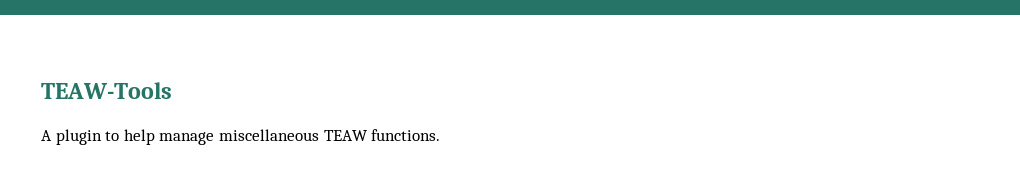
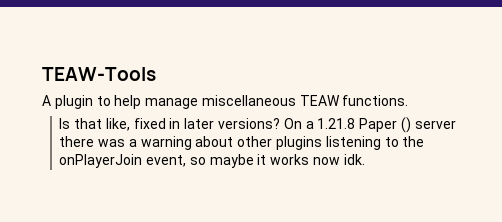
+ Is that like, fixed in later versions? On a 1.21.8 Paper () server there was a warning about other plugins listening to the onPlayerJoin event, so maybe it works now idk.

